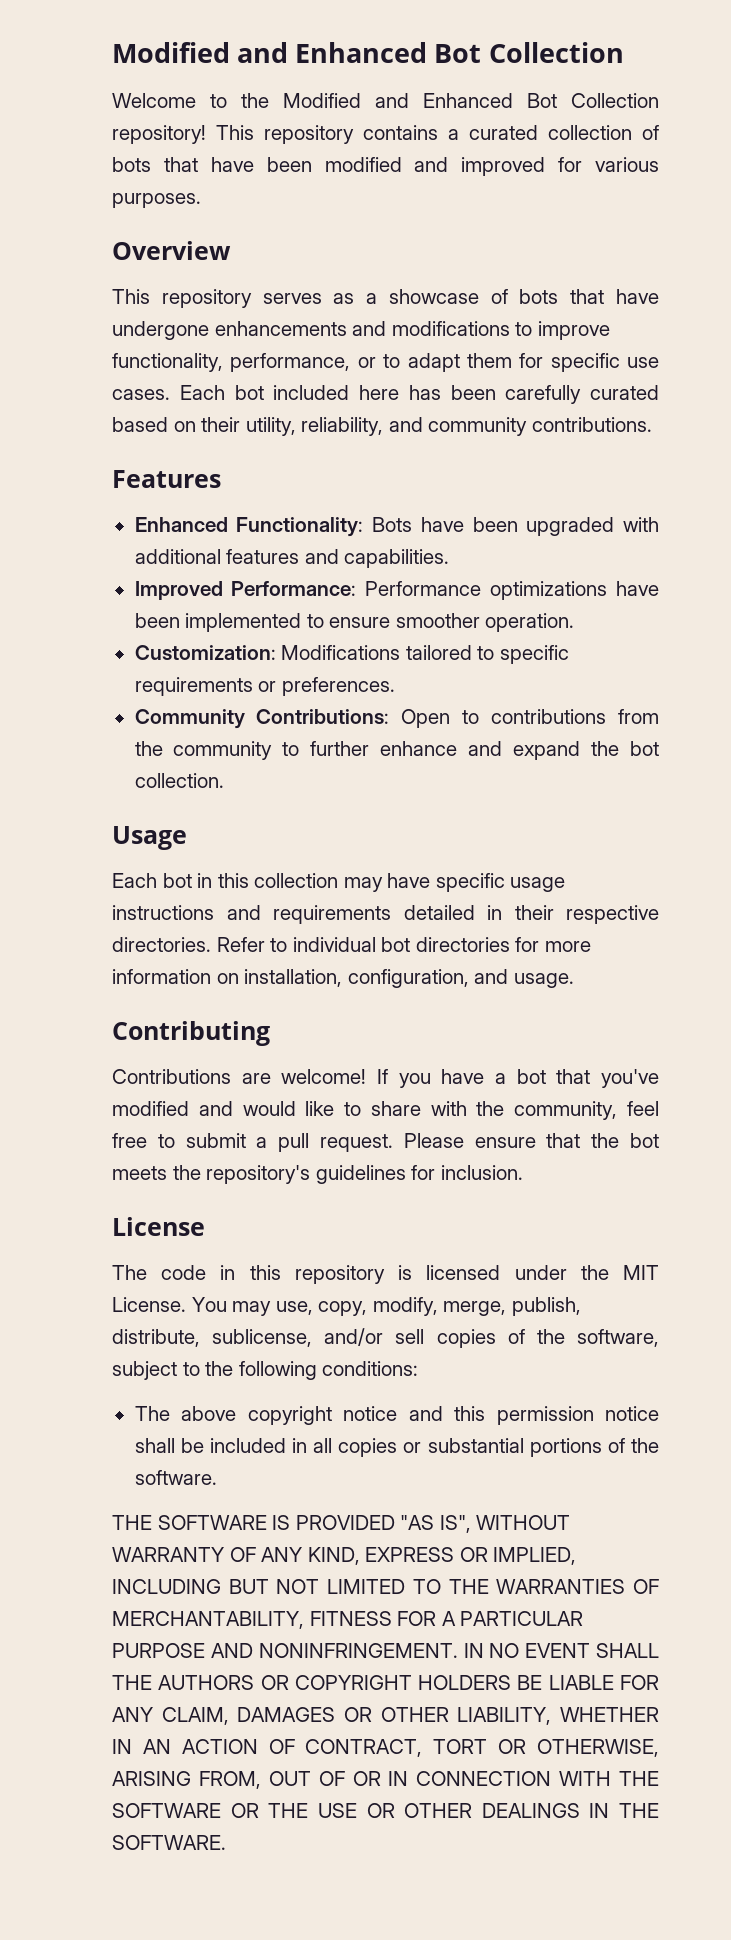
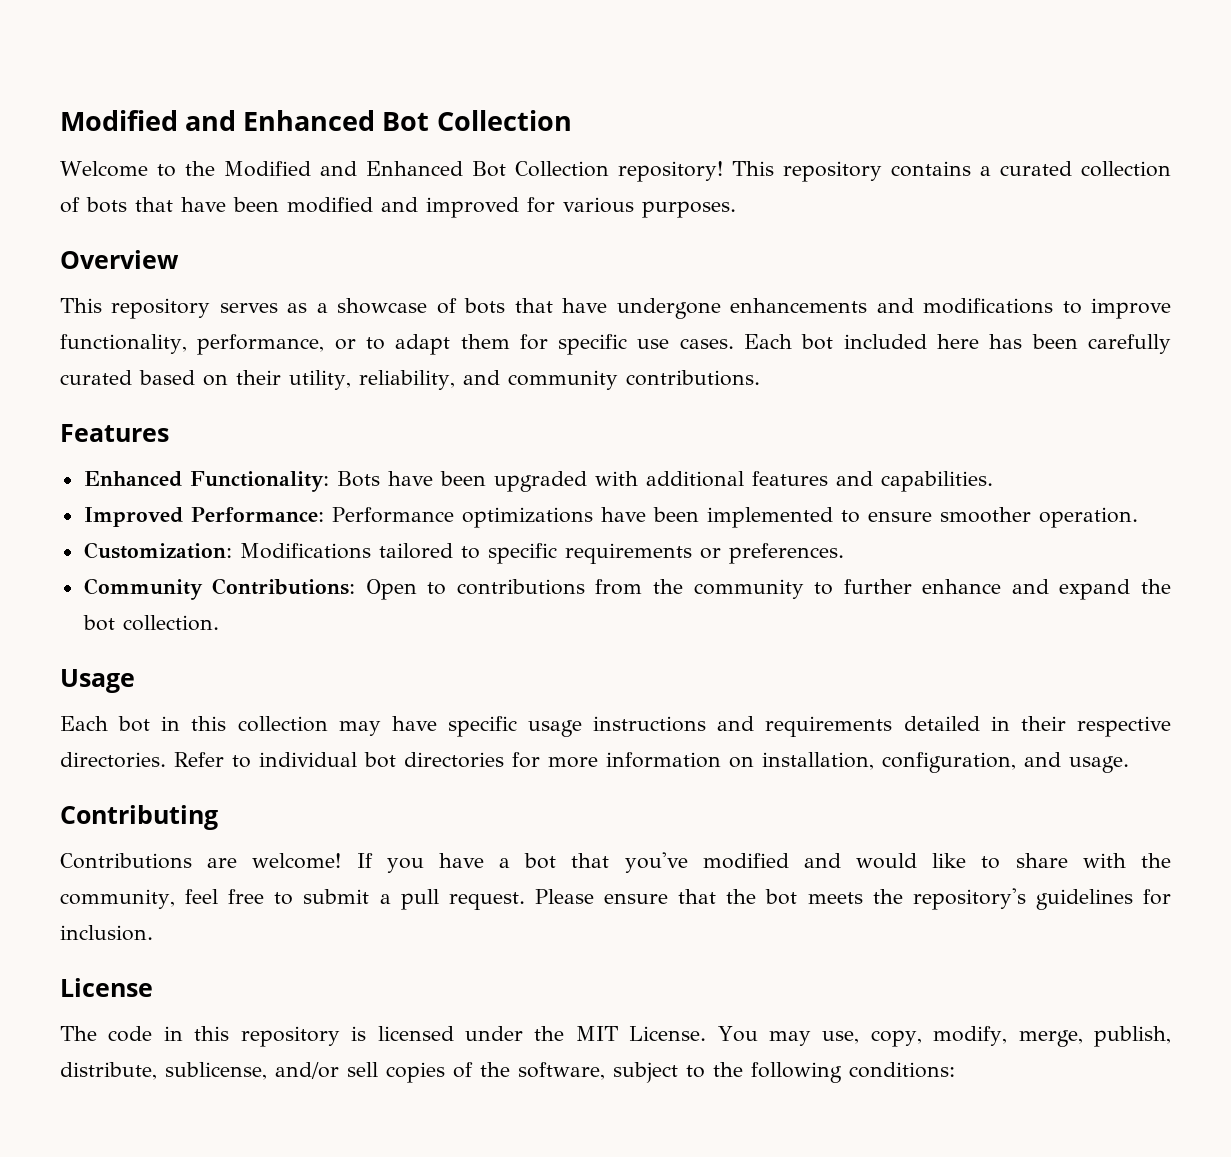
- The above copyright notice and this permission notice shall be included in all copies or substantial portions of the software.
- THE SOFTWARE IS PROVIDED "AS IS", WITHOUT WARRANTY OF ANY KIND, EXPRESS OR IMPLIED, INCLUDING BUT NOT LIMITED TO THE WARRANTIES OF MERCHANTABILITY, FITNESS FOR A PARTICULAR PURPOSE AND NONINFRINGEMENT. IN NO EVENT SHALL THE AUTHORS OR COPYRIGHT HOLDERS BE LIABLE FOR ANY CLAIM, DAMAGES OR OTHER LIABILITY, WHETHER IN AN ACTION OF CONTRACT, TORT OR OTHERWISE, ARISING FROM, OUT OF OR IN CONNECTION WITH THE SOFTWARE OR THE USE OR OTHER DEALINGS IN THE SOFTWARE.

